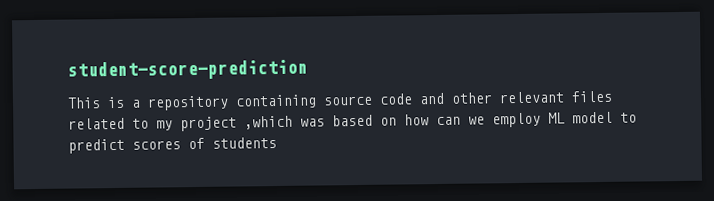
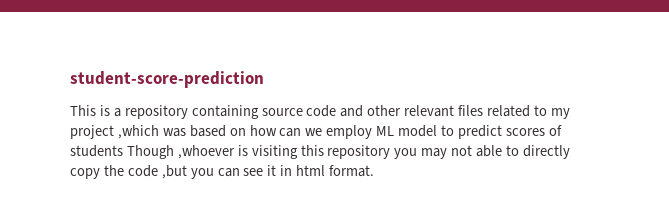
- This is a repository containing source code and other relevant files related to my project ,which was based on how can we employ ML model to predict scores of students
+ This is a repository containing source code and other relevant files related to my project ,which was based on how can we employ ML model to predict scores of students Though ,whoever is visiting this repository you may not able to directly copy the code ,but you can see it in html format.

